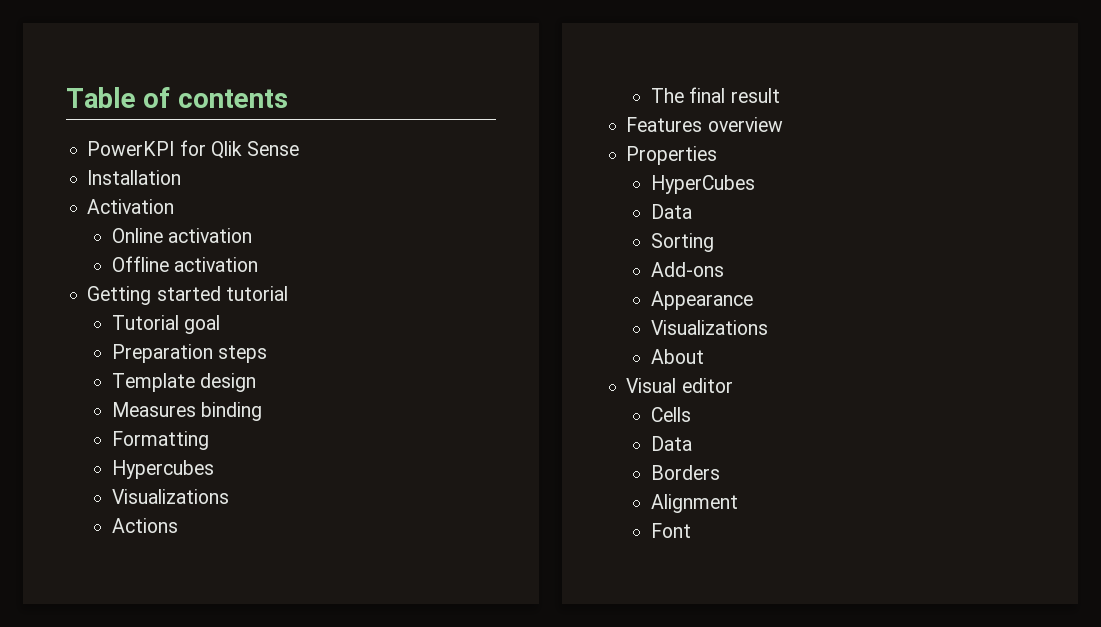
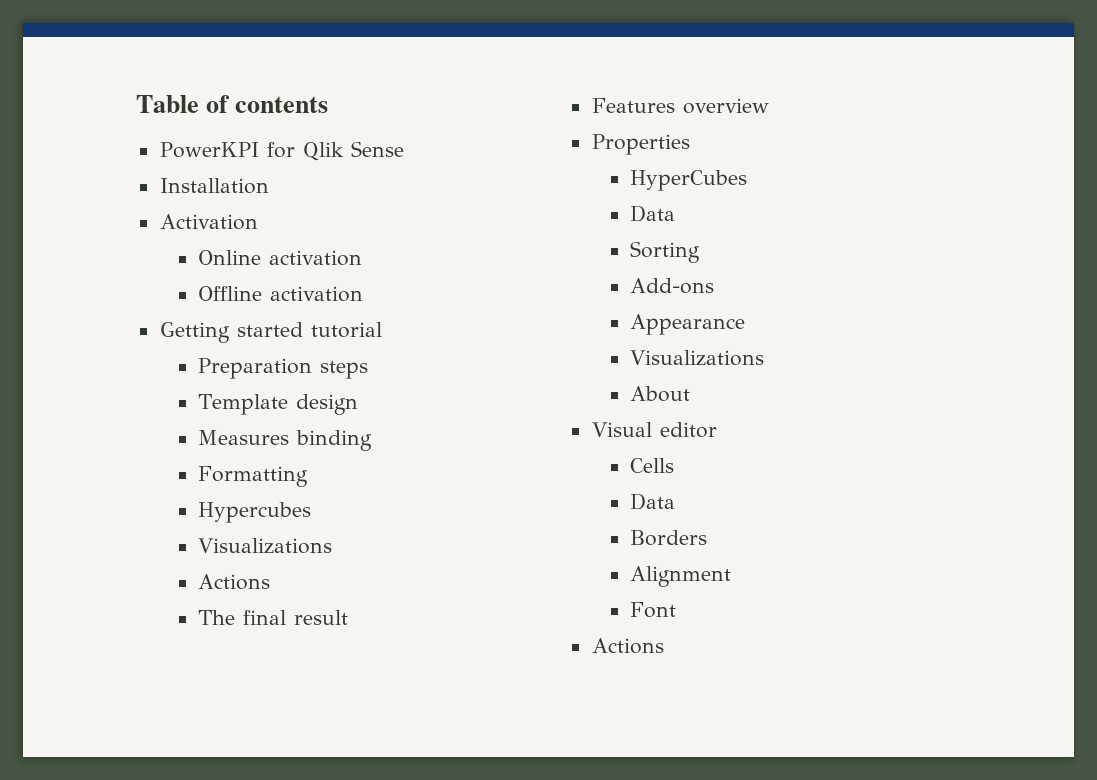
- Tutorial goal
  Font
+ Actions

